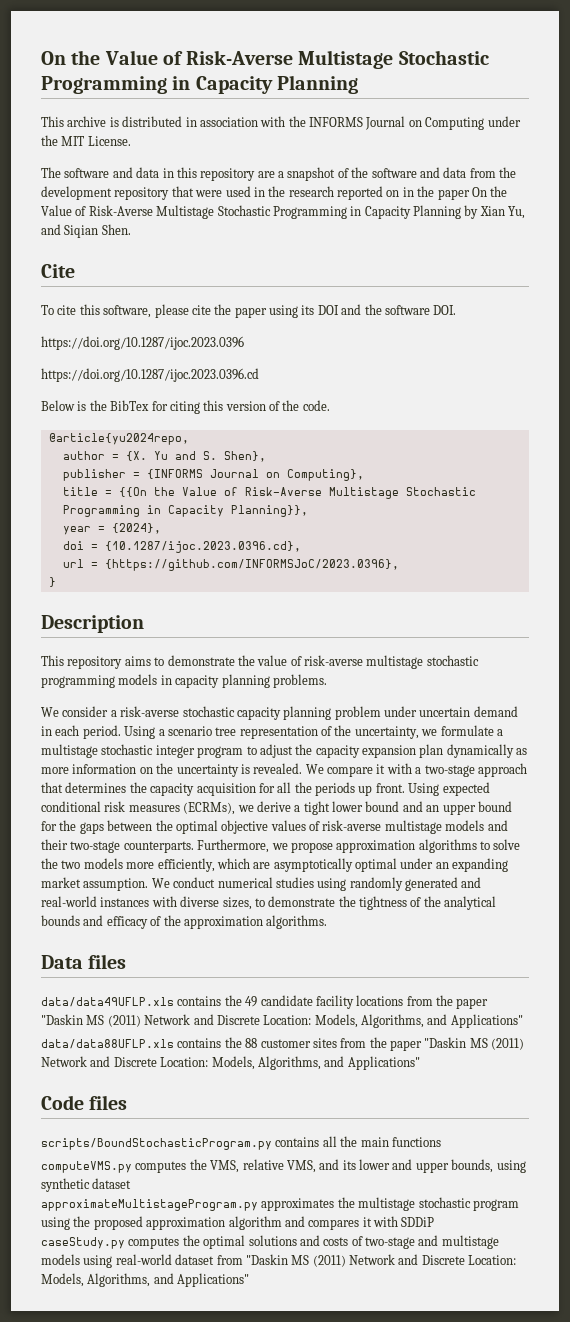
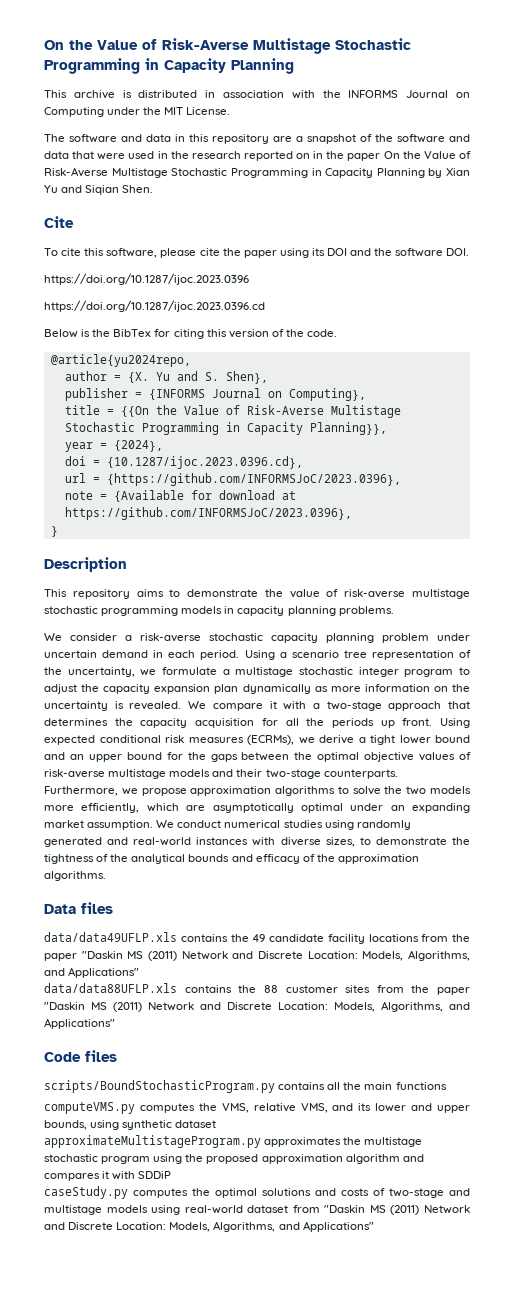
- The software and data in this repository are a snapshot of the software and data from the development repository that were used in the research reported on in the paper On the Value of Risk-Averse Multistage Stochastic Programming in Capacity Planning by Xian Yu, and Siqian Shen.
+ The software and data in this repository are a snapshot of the software and data that were used in the research reported on in the paper On the Value of Risk-Averse Multistage Stochastic Programming in Capacity Planning by Xian Yu and Siqian Shen.
+ note = {Available for download at https://github.com/INFORMSJoC/2023.0396},

